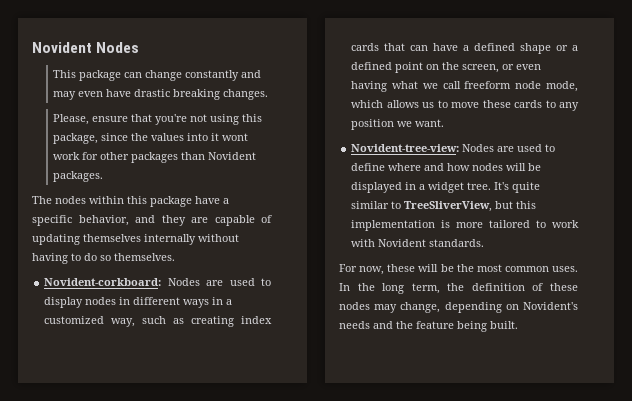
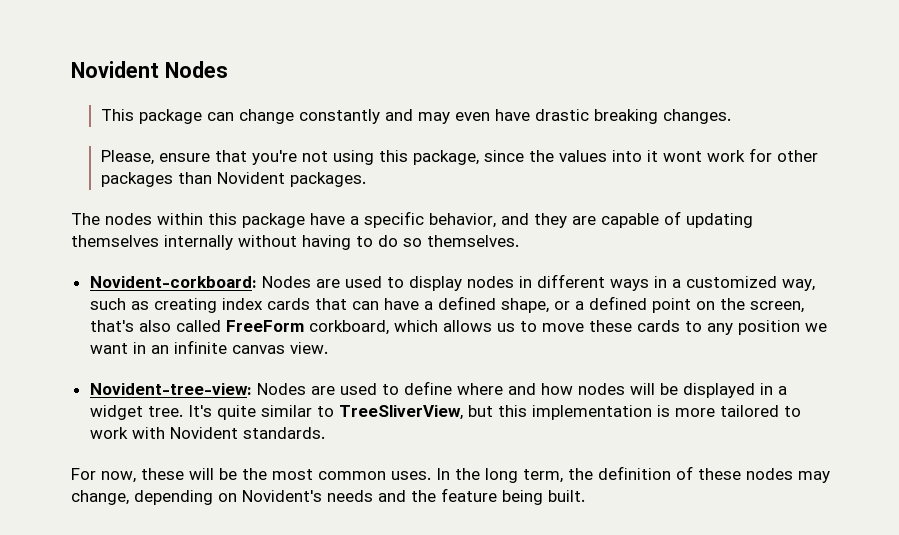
- Novident-corkboard: Nodes are used to display nodes in different ways in a customized way, such as creating index cards that can have a defined shape or a defined point on the screen, or even having what we call freeform node mode, which allows us to move these cards to any position we want.
+ Novident-corkboard: Nodes are used to display nodes in different ways in a customized way, such as creating index cards that can have a defined shape, or a defined point on the screen, that's also called FreeForm corkboard, which allows us to move these cards to any position we want in an infinite canvas view.

